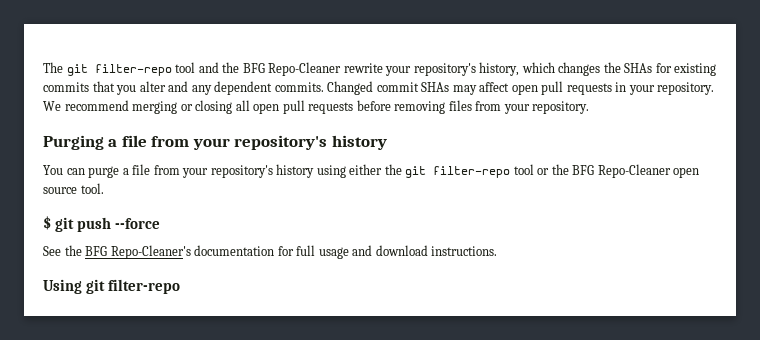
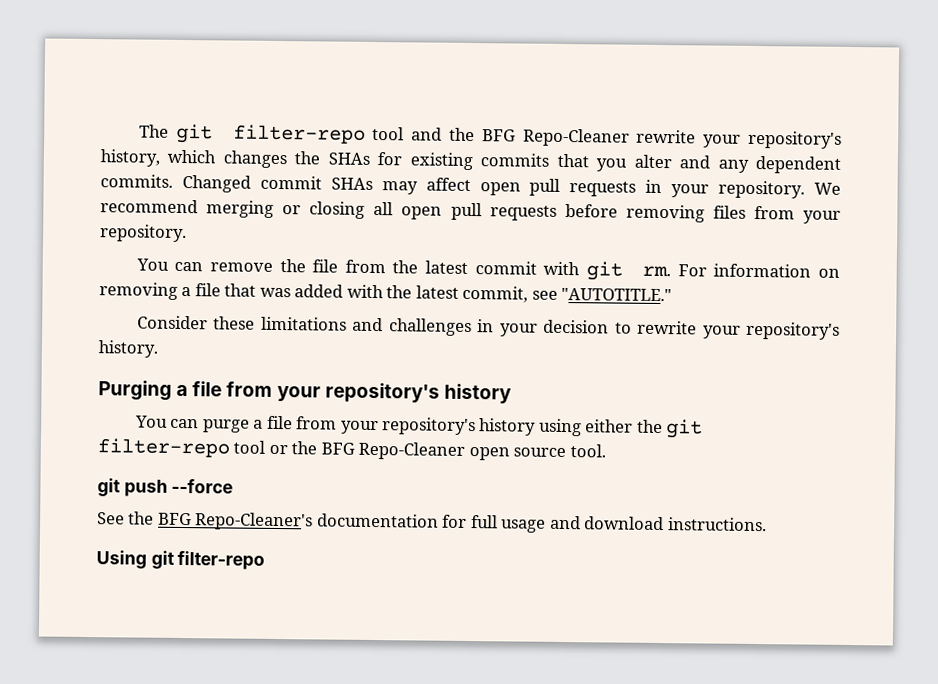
+ You can remove the file from the latest commit with git rm. For information on removing a file that was added with the latest commit, see "AUTOTITLE."
+ Consider these limitations and challenges in your decision to rewrite your repository's history.
- $ git push --force
+ git push --force

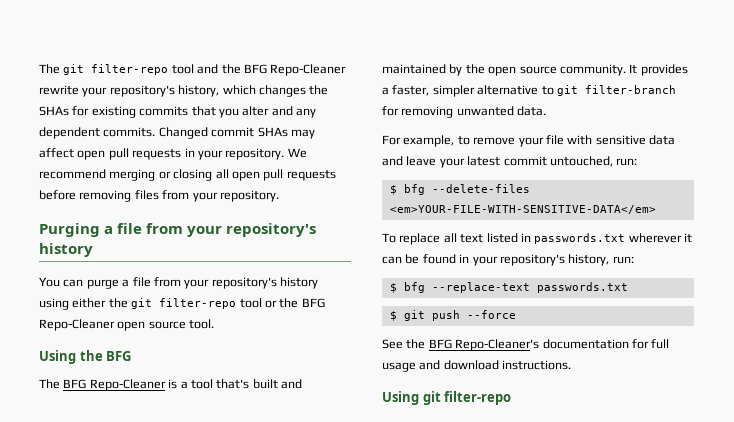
- You can remove the file from the latest commit with git rm. For information on removing a file that was added with the latest commit, see "AUTOTITLE."
- Consider these limitations and challenges in your decision to rewrite your repository's history.
- git push --force
+ Using the BFG
+ The BFG Repo-Cleaner is a tool that's built and maintained by the open source community. It provides a faster, simpler alternative to git filter-branch for removing unwanted data.
+ For example, to remove your file with sensitive data and leave your latest commit untouched, run:
+ $ bfg --delete-files <em>YOUR-FILE-WITH-SENSITIVE-DATA</em>
+ To replace all text listed in passwords.txt wherever it can be found in your repository's history, run:
+ $ bfg --replace-text passwords.txt
+ $ git push --force

